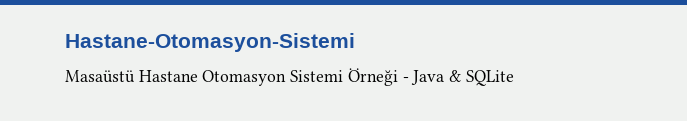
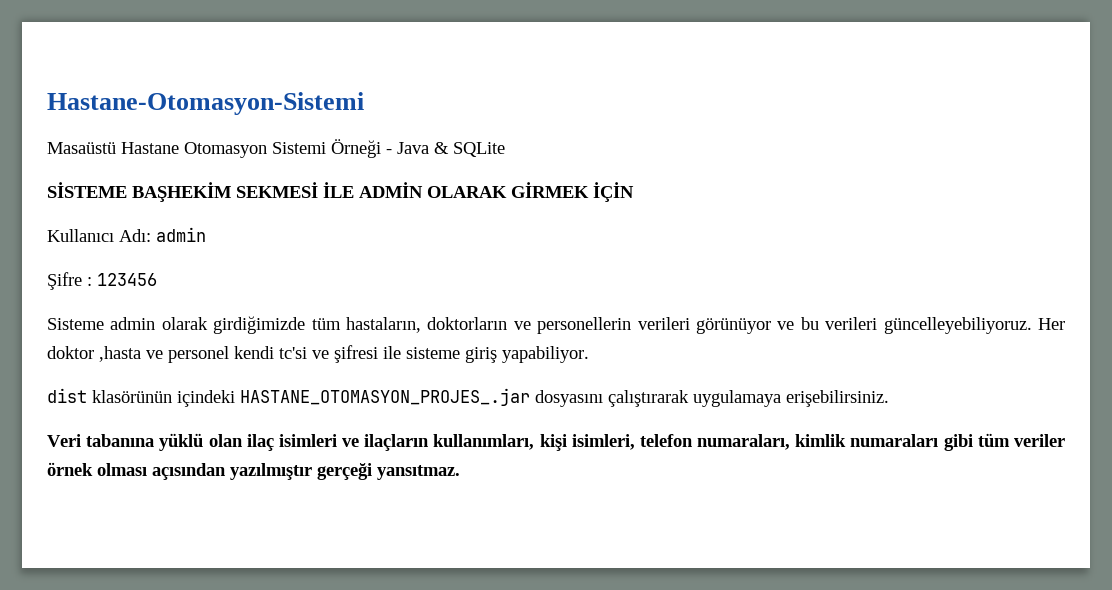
+ SİSTEME BAŞHEKİM SEKMESİ İLE ADMİN OLARAK GİRMEK İÇİN
+ Kullanıcı Adı: admin
+ Şifre : 123456
+ Sisteme admin olarak girdiğimizde tüm hastaların, doktorların ve personellerin verileri görünüyor ve bu verileri güncelleyebiliyoruz. Her doktor ,hasta ve personel kendi tc'si ve şifresi ile sisteme giriş yapabiliyor.
+ dist klasörünün içindeki HASTANE_OTOMASYON_PROJES_.jar dosyasını çalıştırarak uygulamaya erişebilirsiniz.
+ Veri tabanına yüklü olan ilaç isimleri ve ilaçların kullanımları, kişi isimleri, telefon numaraları, kimlik numaraları gibi tüm veriler örnek olması açısından yazılmıştır gerçeği yansıtmaz.

